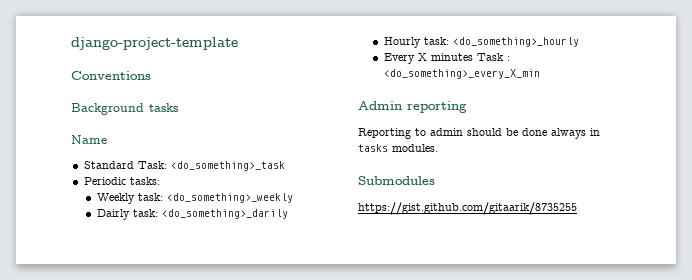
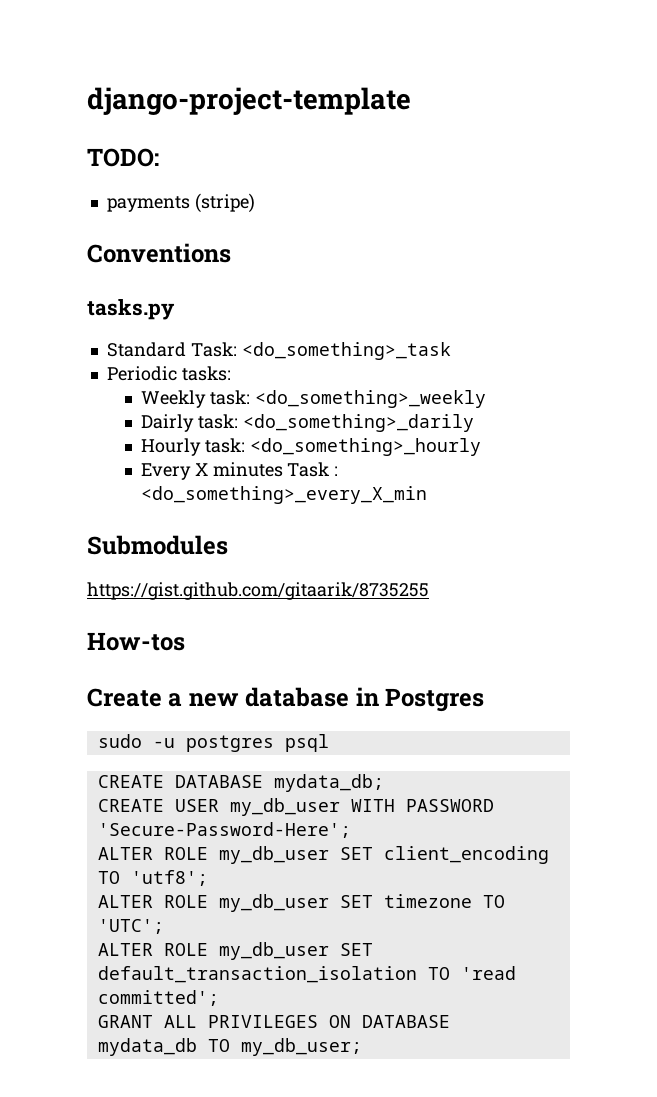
+ TODO:
+ payments (stripe)
  Conventions
- Background tasks
- Name
+ tasks.py
- Admin reporting
- Reporting to admin should be done always in tasks modules.
  Submodules
  https://gist.github.com/gitaarik/8735255
+ How-tos
+ Create a new database in Postgres
+ sudo -u postgres psql
+ CREATE DATABASE mydata_db;
+ CREATE USER my_db_user WITH PASSWORD 'Secure-Password-Here';
+ ALTER ROLE my_db_user SET client_encoding TO 'utf8';
+ ALTER ROLE my_db_user SET timezone TO 'UTC';
+ ALTER ROLE my_db_user SET default_transaction_isolation TO 'read committed';
+ GRANT ALL PRIVILEGES ON DATABASE mydata_db TO my_db_user;

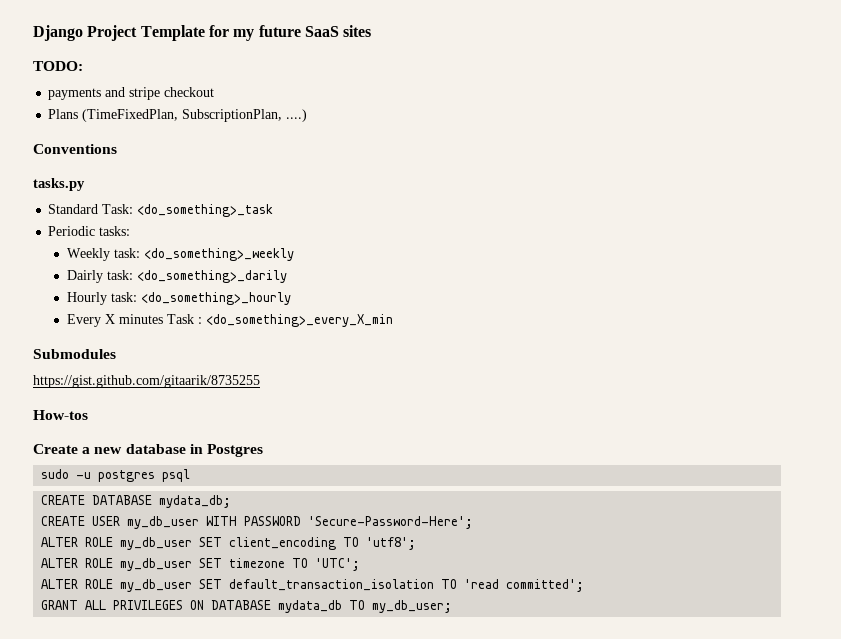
- django-project-template
+ Django Project Template for my future SaaS sites
  TODO:
- payments (stripe)
+ payments and stripe checkout
+ Plans (TimeFixedPlan, SubscriptionPlan, ....)

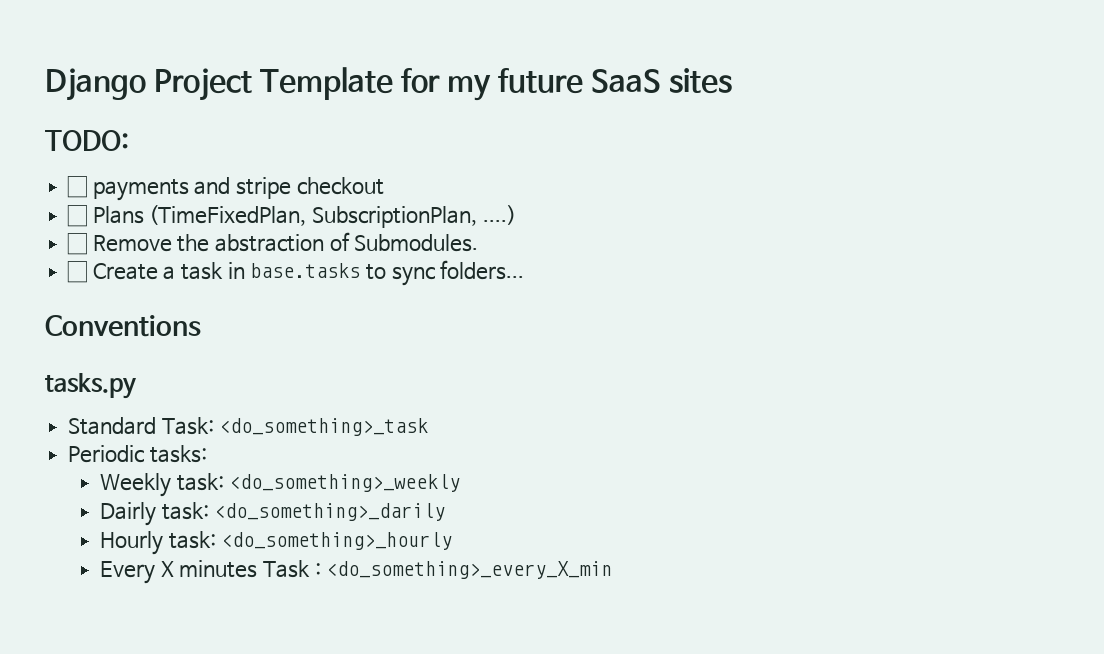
- payments and stripe checkout
+ ☐ payments and stripe checkout
- Plans (TimeFixedPlan, SubscriptionPlan, ....)
+ ☐ Plans (TimeFixedPlan, SubscriptionPlan, ....)
+ ☐ Remove the abstraction of Submodules.
+ ☐ Create a task in base.tasks to sync folders...
- Submodules
- https://gist.github.com/gitaarik/8735255
- How-tos
- Create a new database in Postgres
- sudo -u postgres psql
- CREATE DATABASE mydata_db;
- CREATE USER my_db_user WITH PASSWORD 'Secure-Password-Here';
- ALTER ROLE my_db_user SET client_encoding TO 'utf8';
- ALTER ROLE my_db_user SET timezone TO 'UTC';
- ALTER ROLE my_db_user SET default_transaction_isolation TO 'read committed';
- GRANT ALL PRIVILEGES ON DATABASE mydata_db TO my_db_user;

